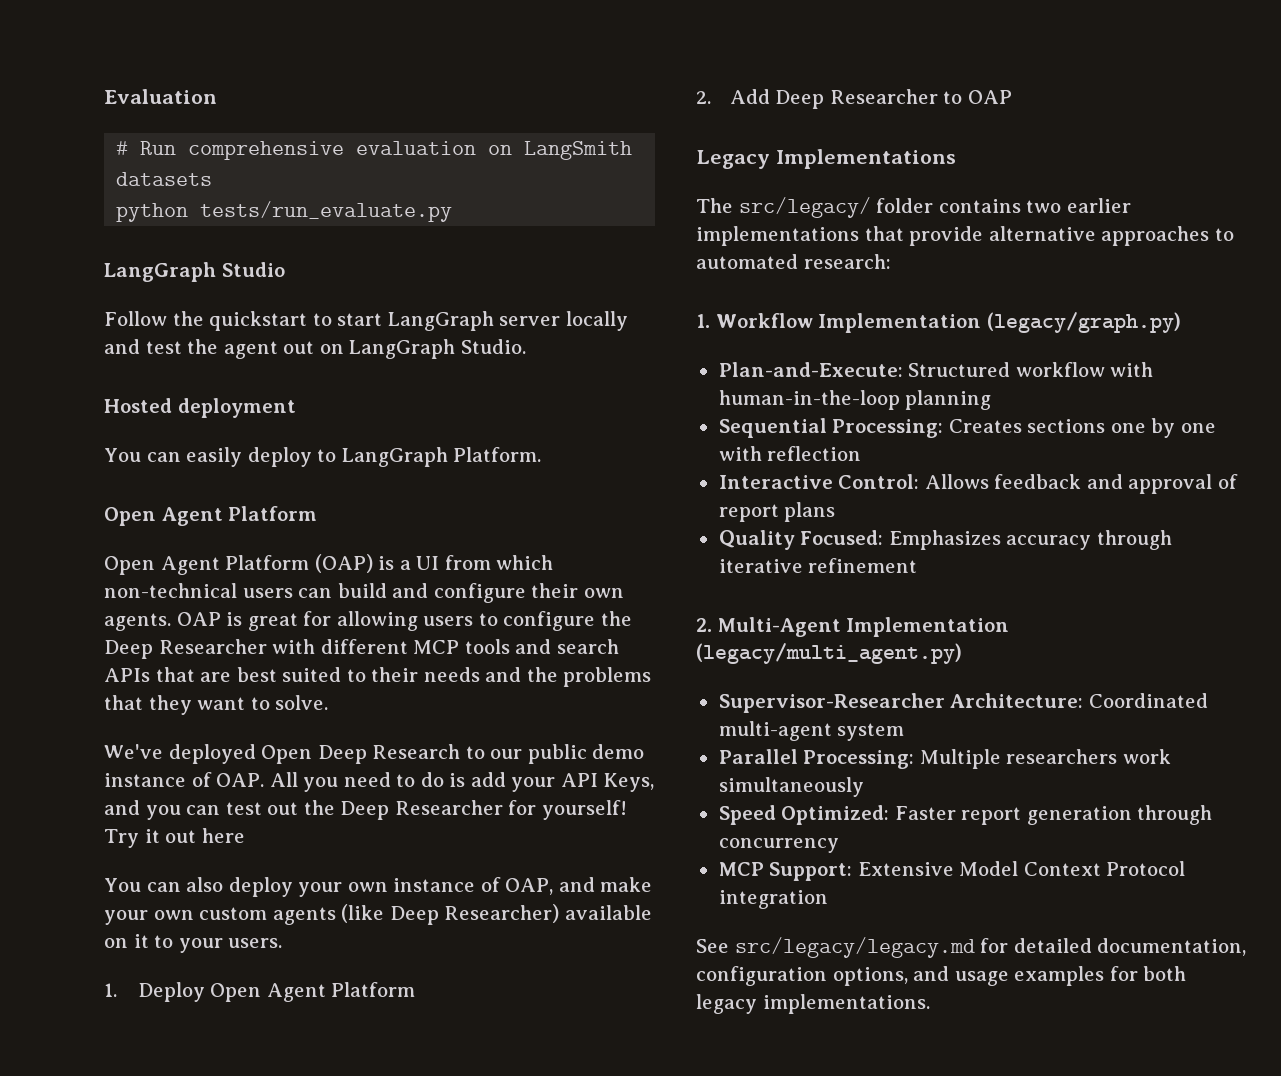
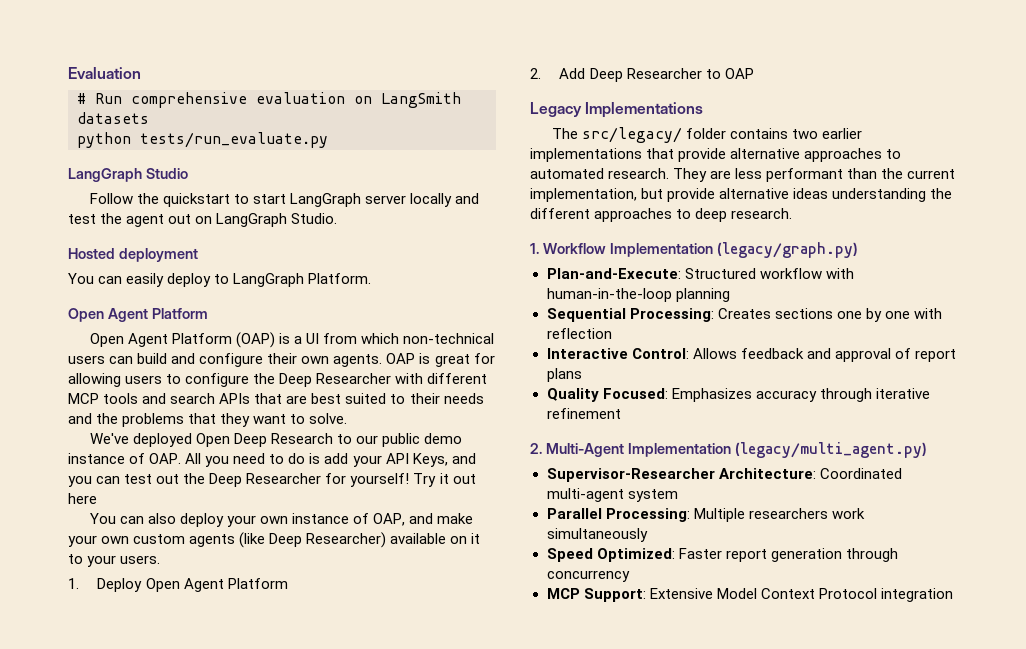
- The src/legacy/ folder contains two earlier implementations that provide alternative approaches to automated research:
+ The src/legacy/ folder contains two earlier implementations that provide alternative approaches to automated research. They are less performant than the current implementation, but provide alternative ideas understanding the different approaches to deep research.
- See src/legacy/legacy.md for detailed documentation, configuration options, and usage examples for both legacy implementations.

